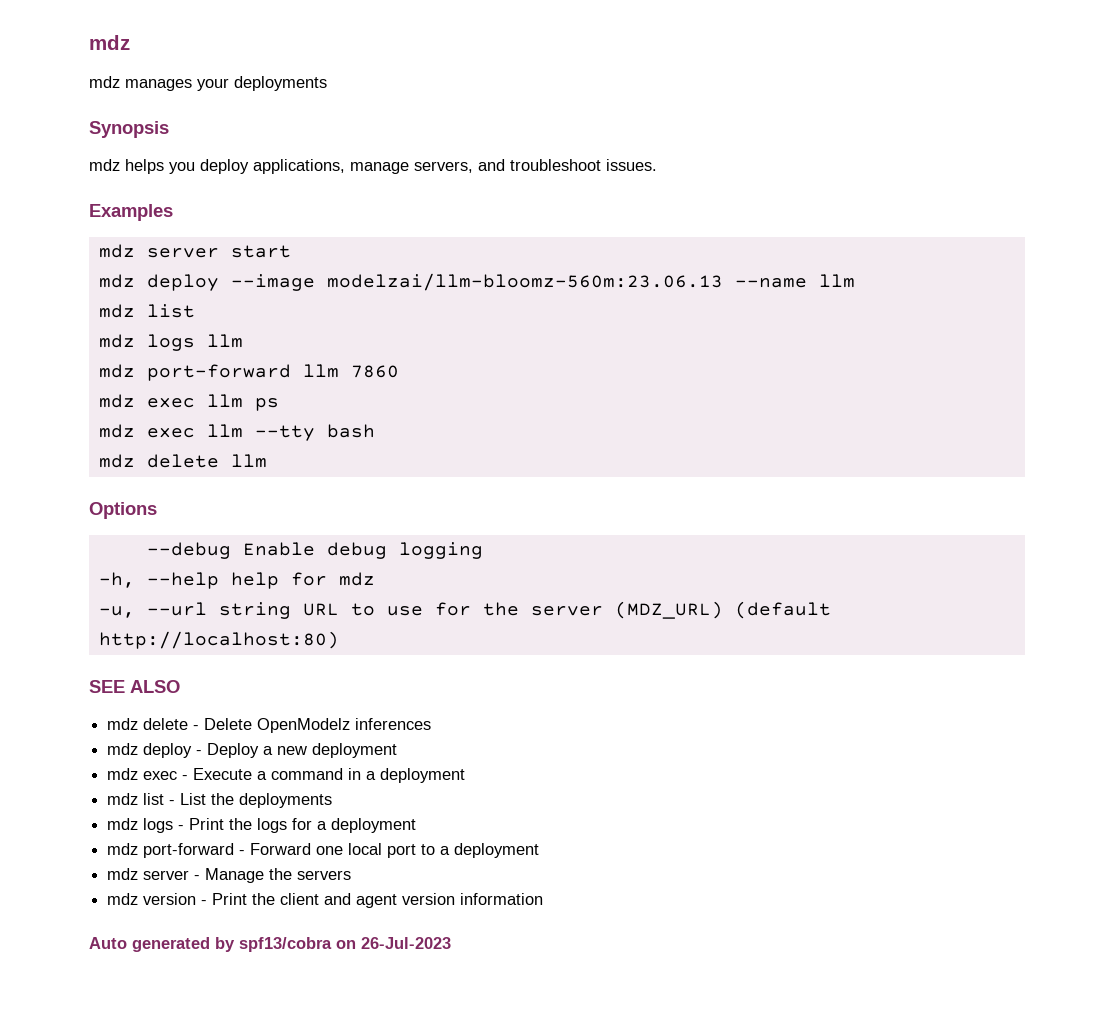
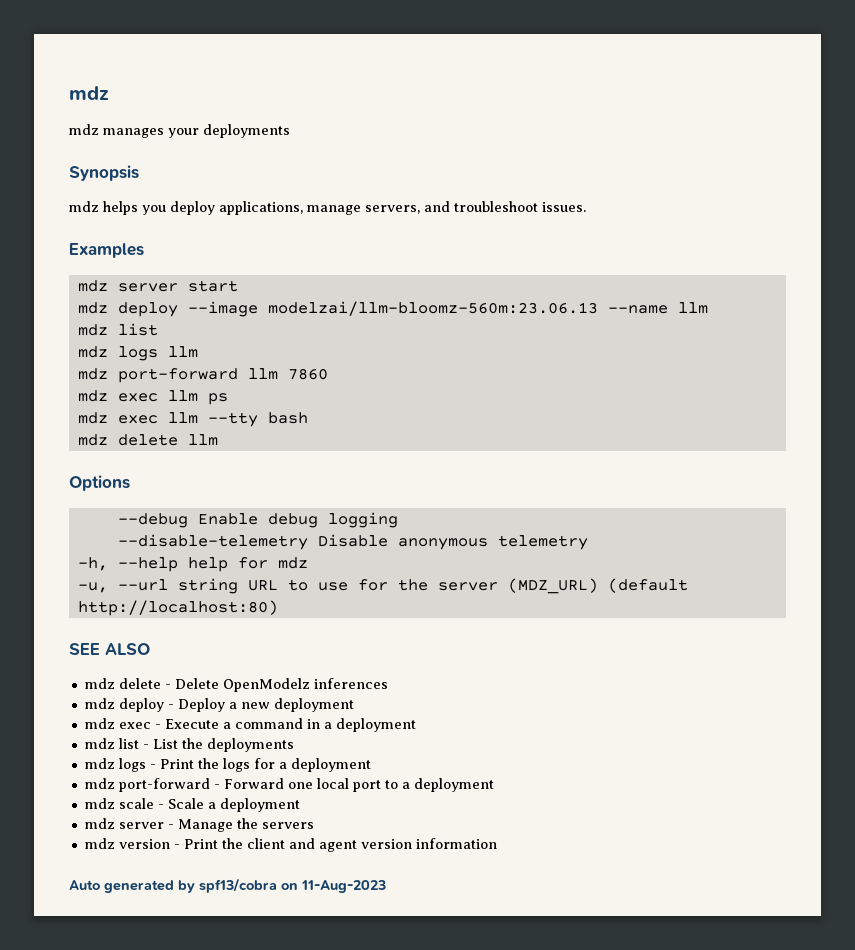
+ --disable-telemetry Disable anonymous telemetry
+ mdz scale - Scale a deployment
- Auto generated by spf13/cobra on 26-Jul-2023
+ Auto generated by spf13/cobra on 11-Aug-2023

